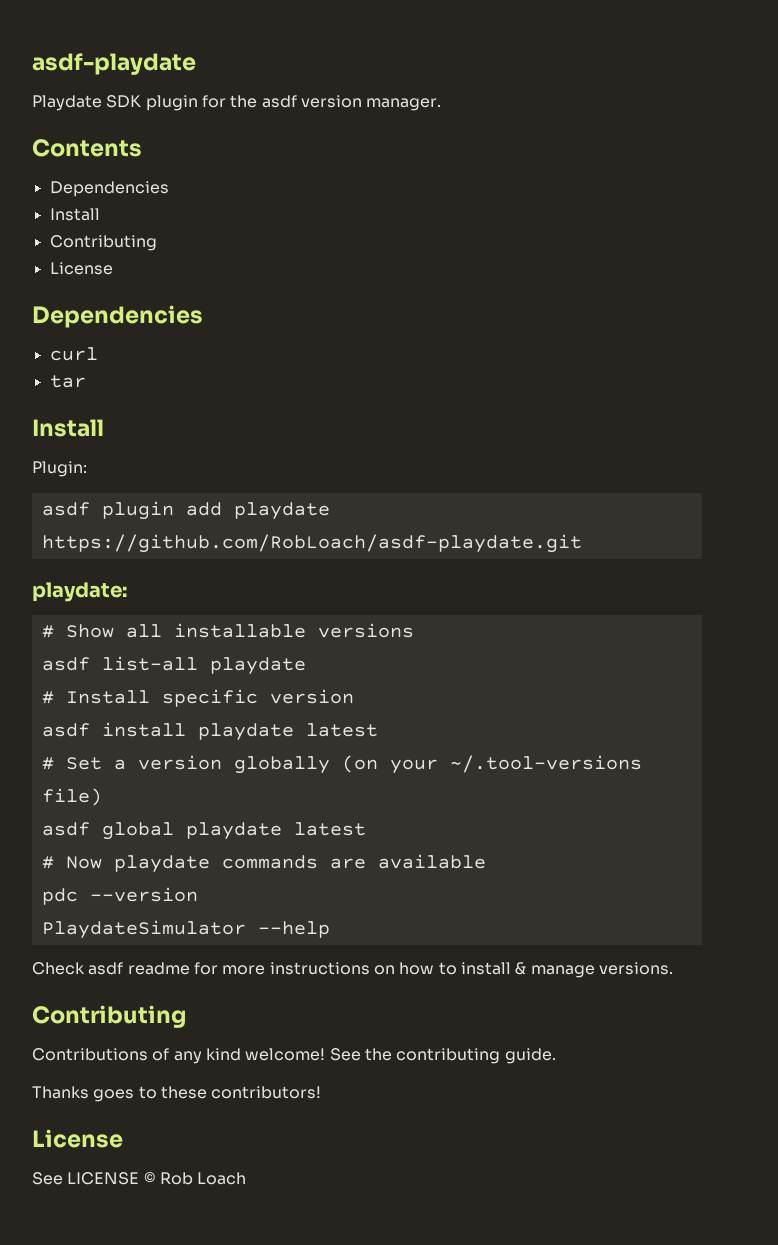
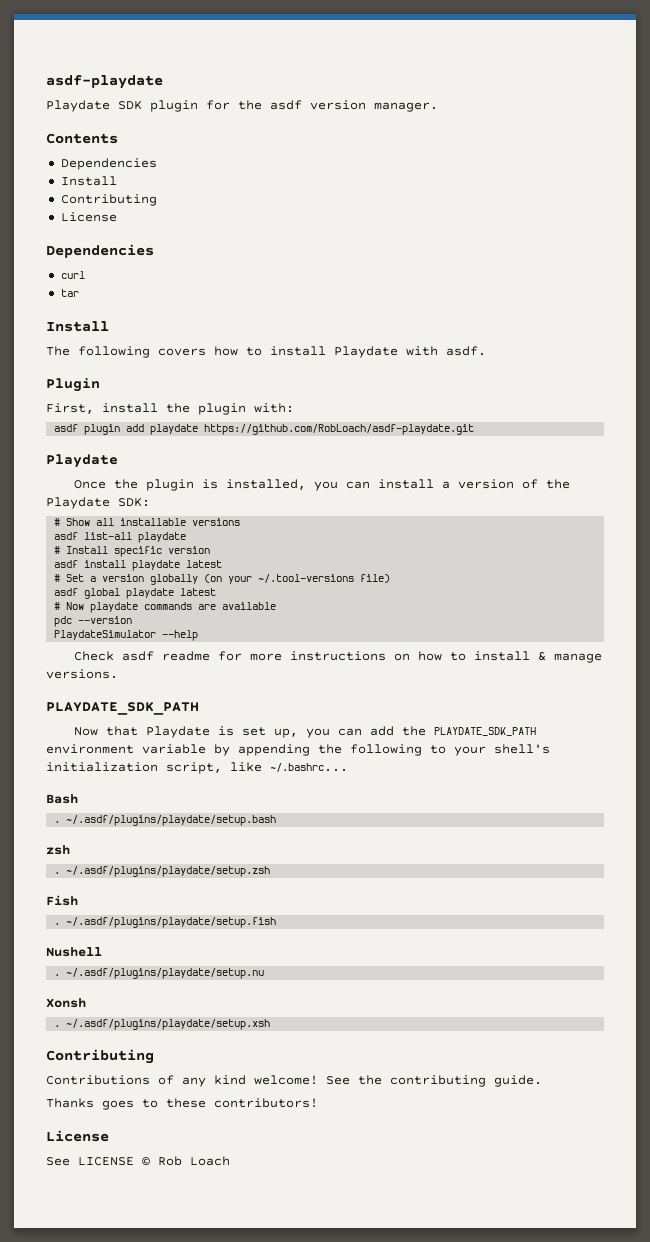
- Plugin:
+ The following covers how to install Playdate with asdf.
+ Plugin
+ First, install the plugin with:
  asdf plugin add playdate https://github.com/RobLoach/asdf-playdate.git
- playdate:
+ Playdate
+ Once the plugin is installed, you can install a version of the Playdate SDK:
  Check asdf readme for more instructions on how to install & manage versions.
+ PLAYDATE_SDK_PATH
+ Now that Playdate is set up, you can add the PLAYDATE_SDK_PATH environment variable by appending the following to your shell's initialization script, like ~/.bashrc...
+ Bash
+ . ~/.asdf/plugins/playdate/setup.bash
+ zsh
+ . ~/.asdf/plugins/playdate/setup.zsh
+ Fish
+ . ~/.asdf/plugins/playdate/setup.fish
+ Nushell
+ . ~/.asdf/plugins/playdate/setup.nu
+ Xonsh
+ . ~/.asdf/plugins/playdate/setup.xsh

